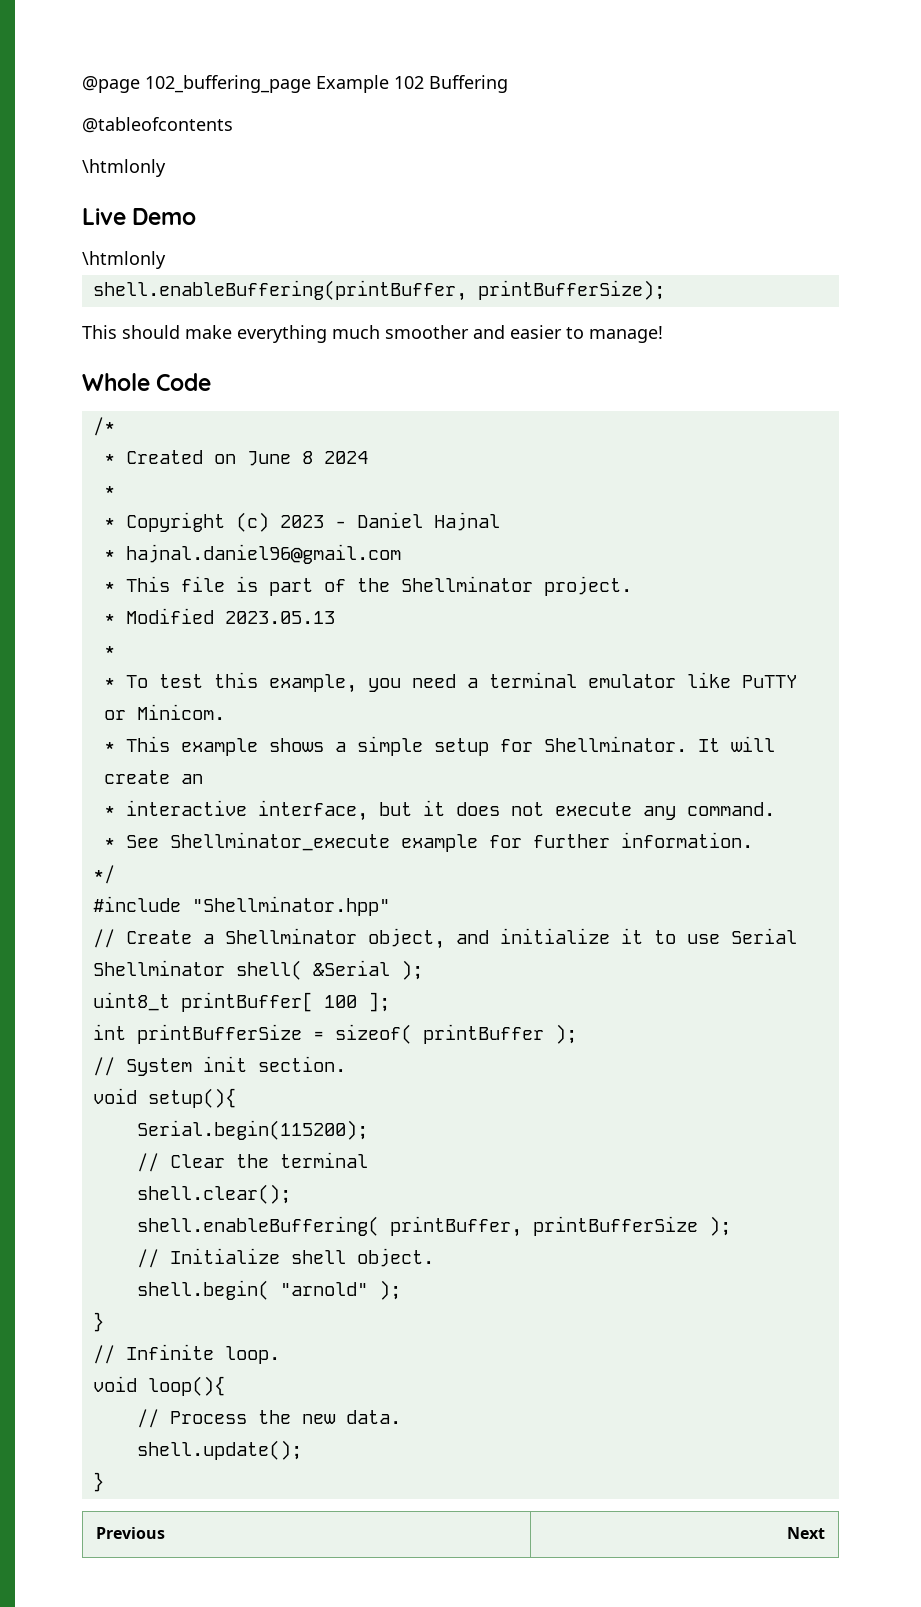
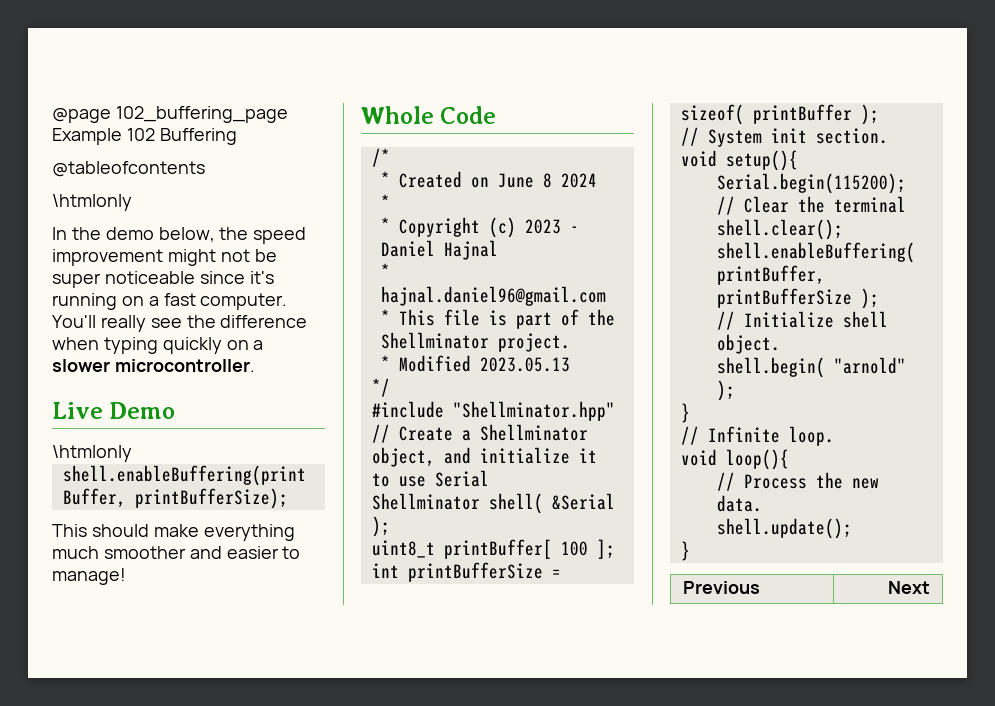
+ In the demo below, the speed improvement might not be super noticeable since it's running on a fast computer. You'll really see the difference when typing quickly on a slower microcontroller.
  * Modified 2023.05.13
- *
- * To test this example, you need a terminal emulator like PuTTY or Minicom.
- * This example shows a simple setup for Shellminator. It will create an
- * interactive interface, but it does not execute any command.
- * See Shellminator_execute example for further information.

